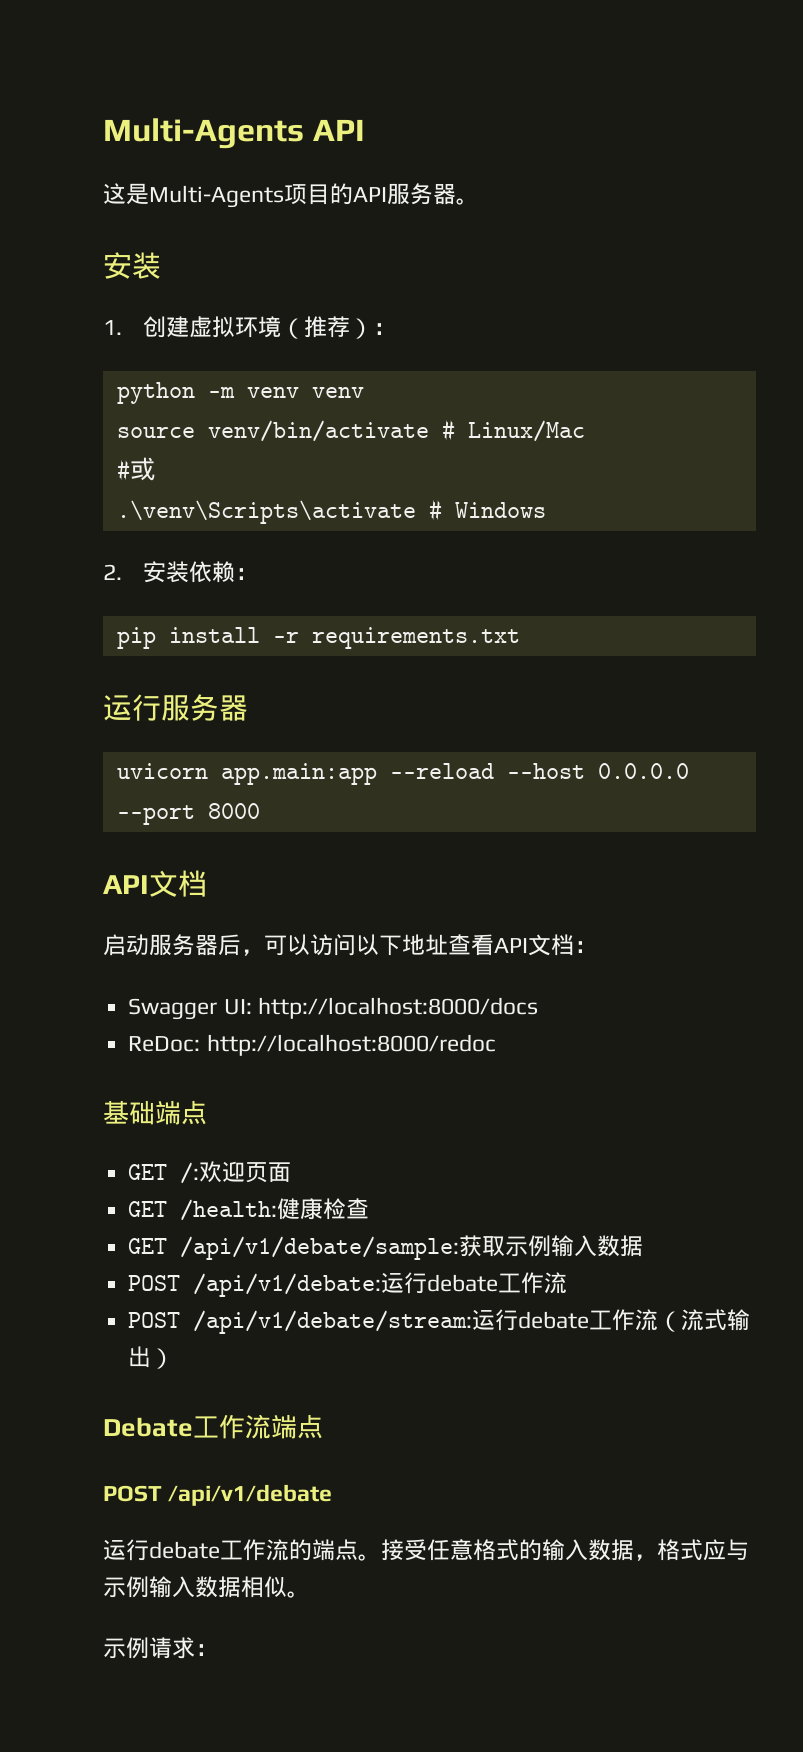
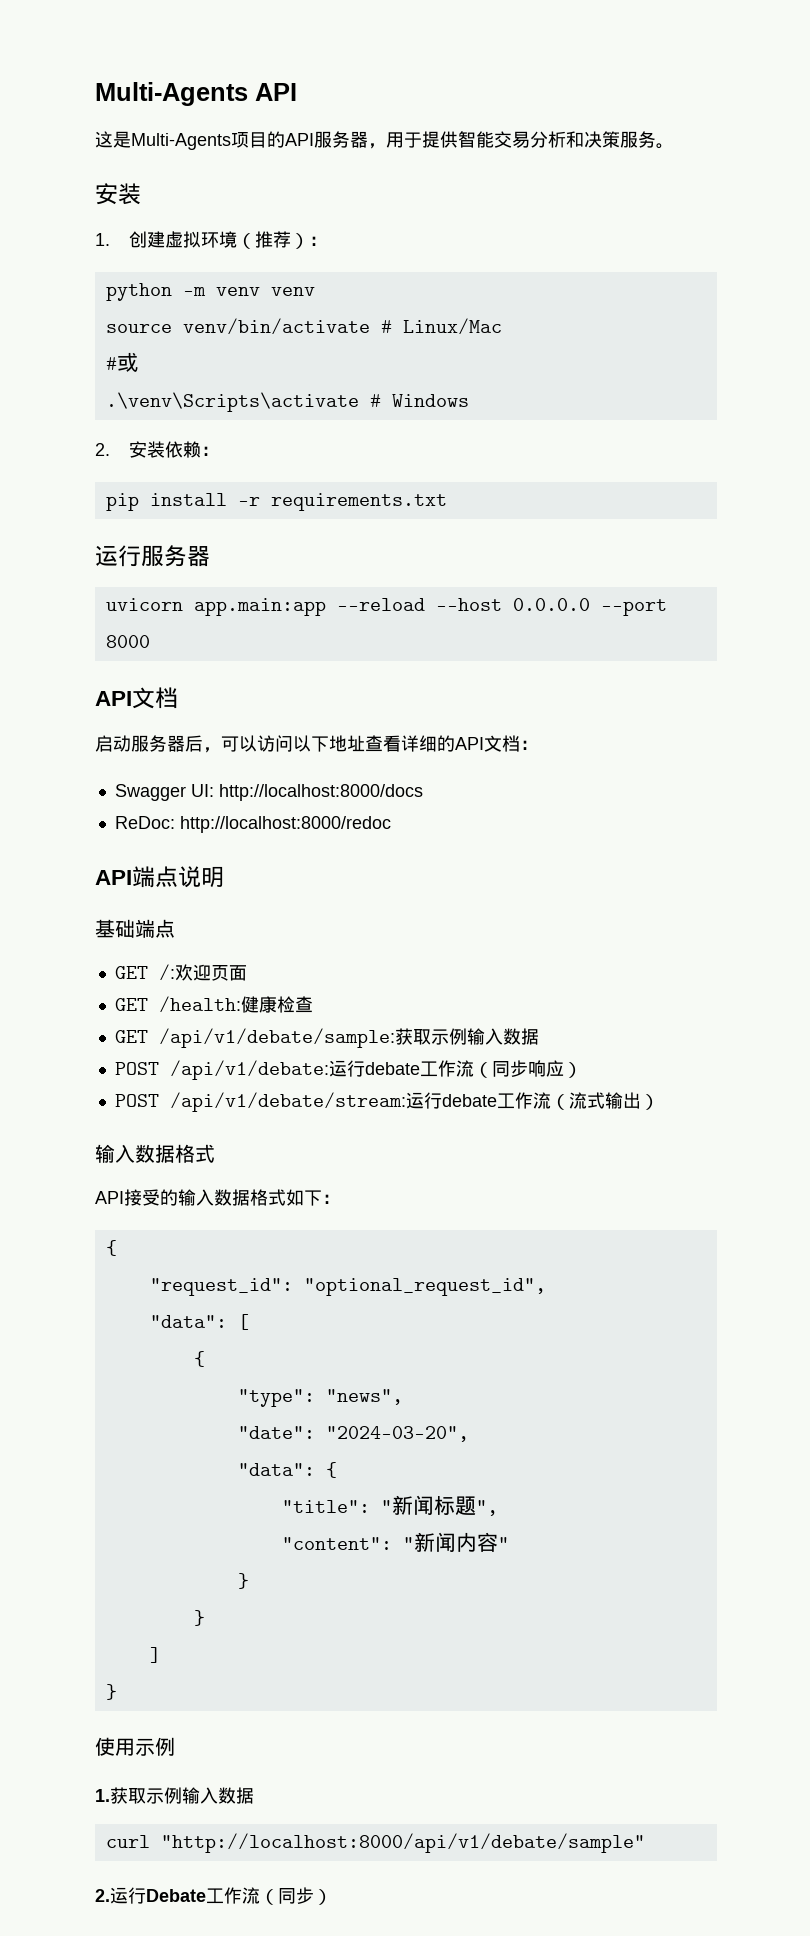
- 这是Multi-Agents项目的API服务器。
+ 这是Multi-Agents项目的API服务器，用于提供智能交易分析和决策服务。
- 启动服务器后，可以访问以下地址查看API文档：
+ 启动服务器后，可以访问以下地址查看详细的API文档：
+ API端点说明
- POST /api/v1/debate:运行debate工作流
+ POST /api/v1/debate:运行debate工作流（同步响应）
  POST /api/v1/debate/stream:运行debate工作流（流式输出）
- Debate工作流端点
- POST /api/v1/debate
- 运行debate工作流的端点。接受任意格式的输入数据，格式应与示例输入数据相似。
- 示例请求：
+ 输入数据格式
+ API接受的输入数据格式如下：
+ {
+ "request_id": "optional_request_id",
+ "data": [
+ {
+ "type": "news",
+ "date": "2024-03-20",
+ "data": {
+ "title": "新闻标题",
+ "content": "新闻内容"
+ }
+ }
+ ]
+ }
+ 使用示例
+ 1.获取示例输入数据
+ curl "http://localhost:8000/api/v1/debate/sample"
+ 2.运行Debate工作流（同步）

